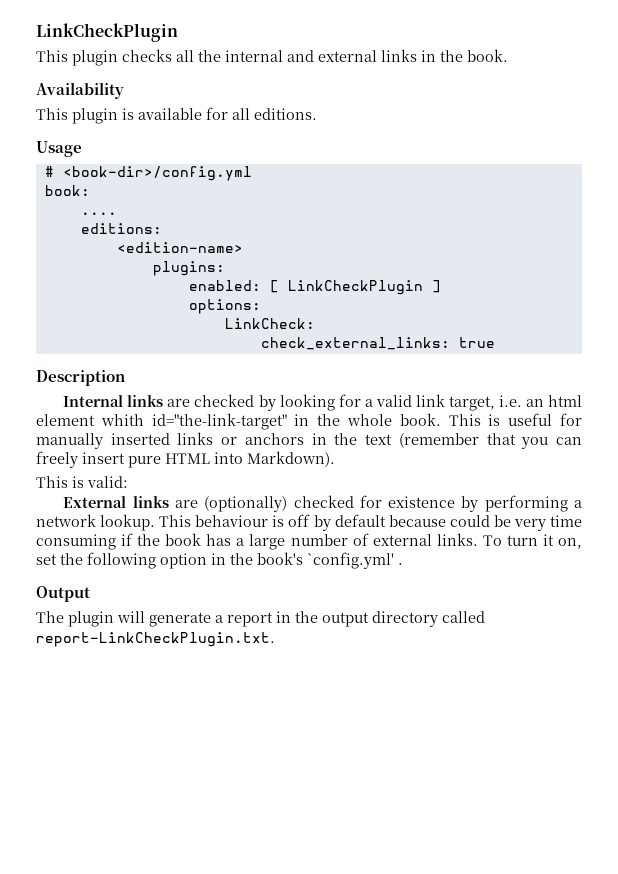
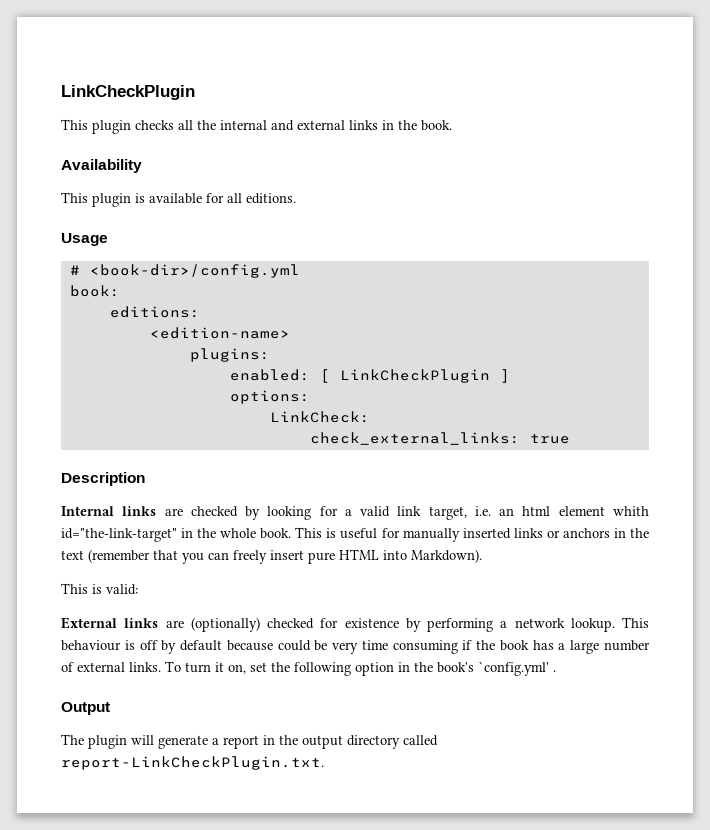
- ....

